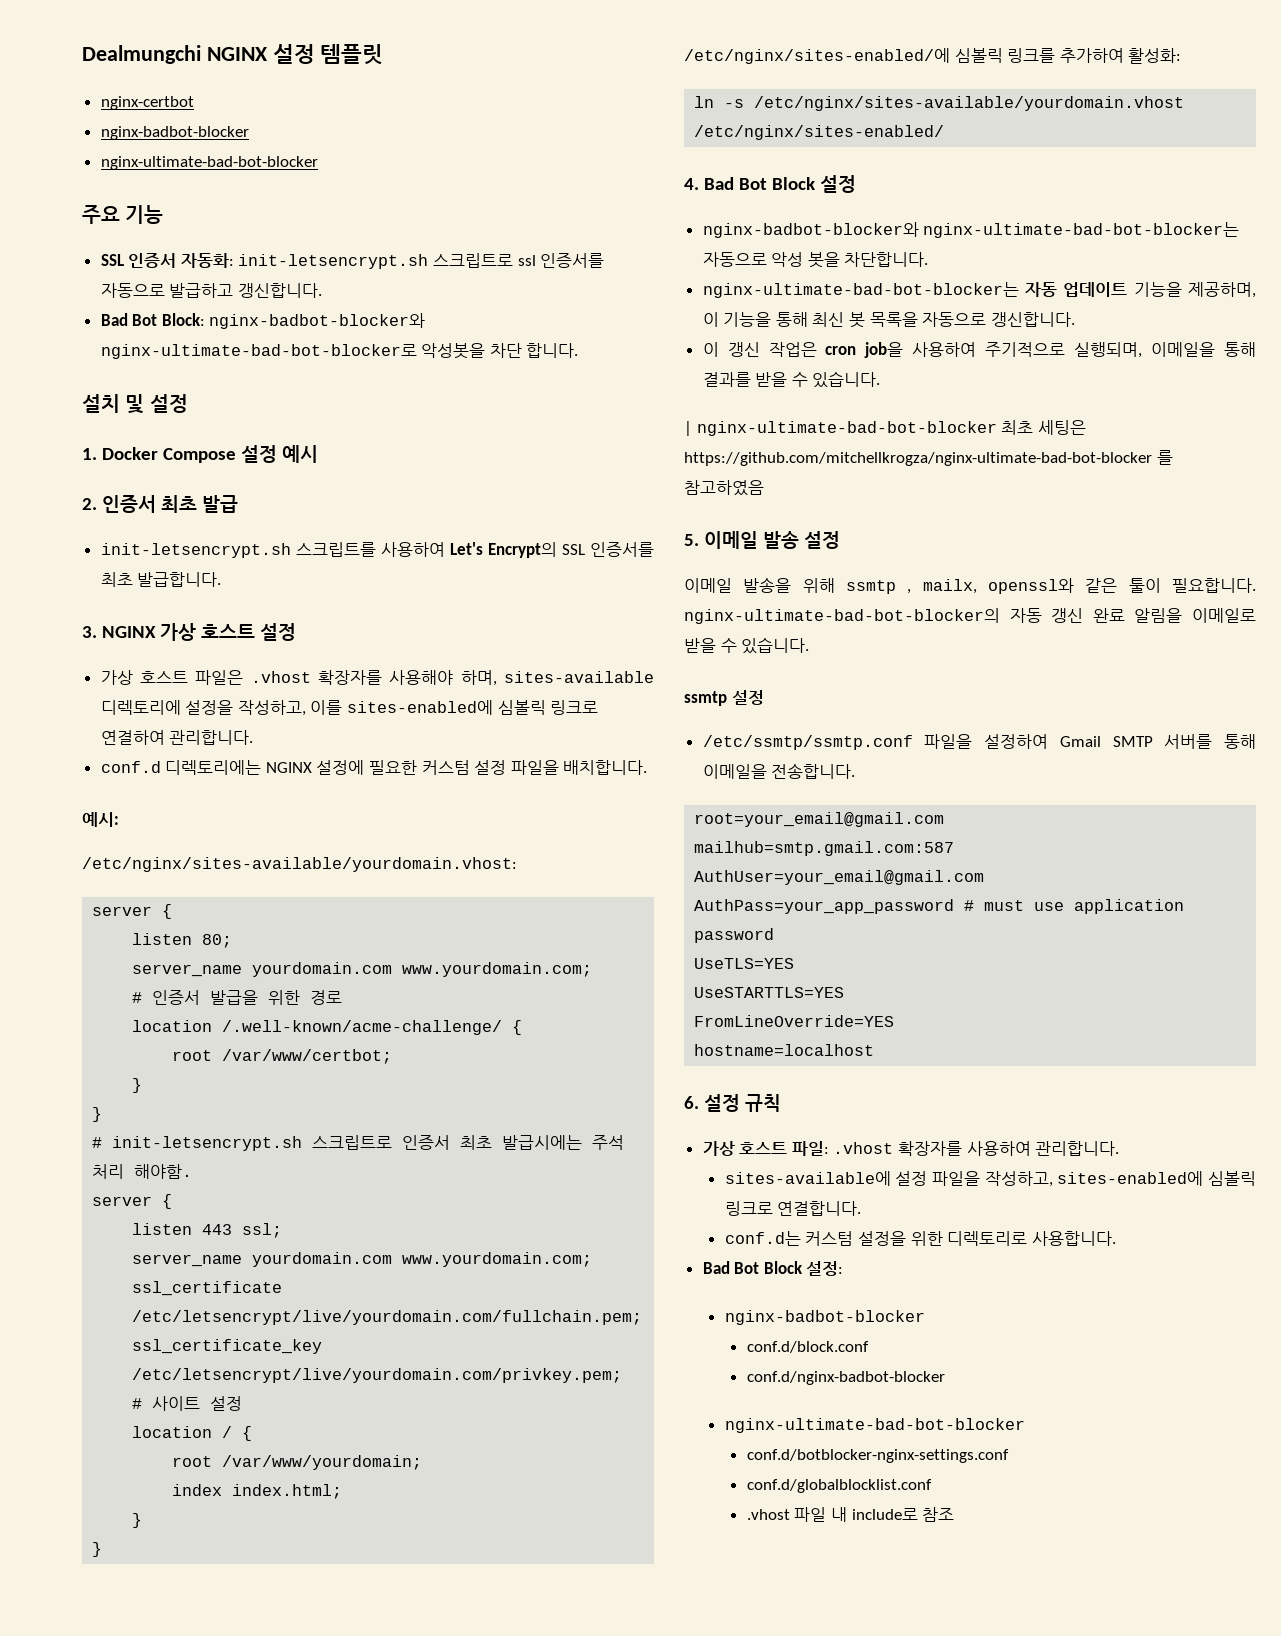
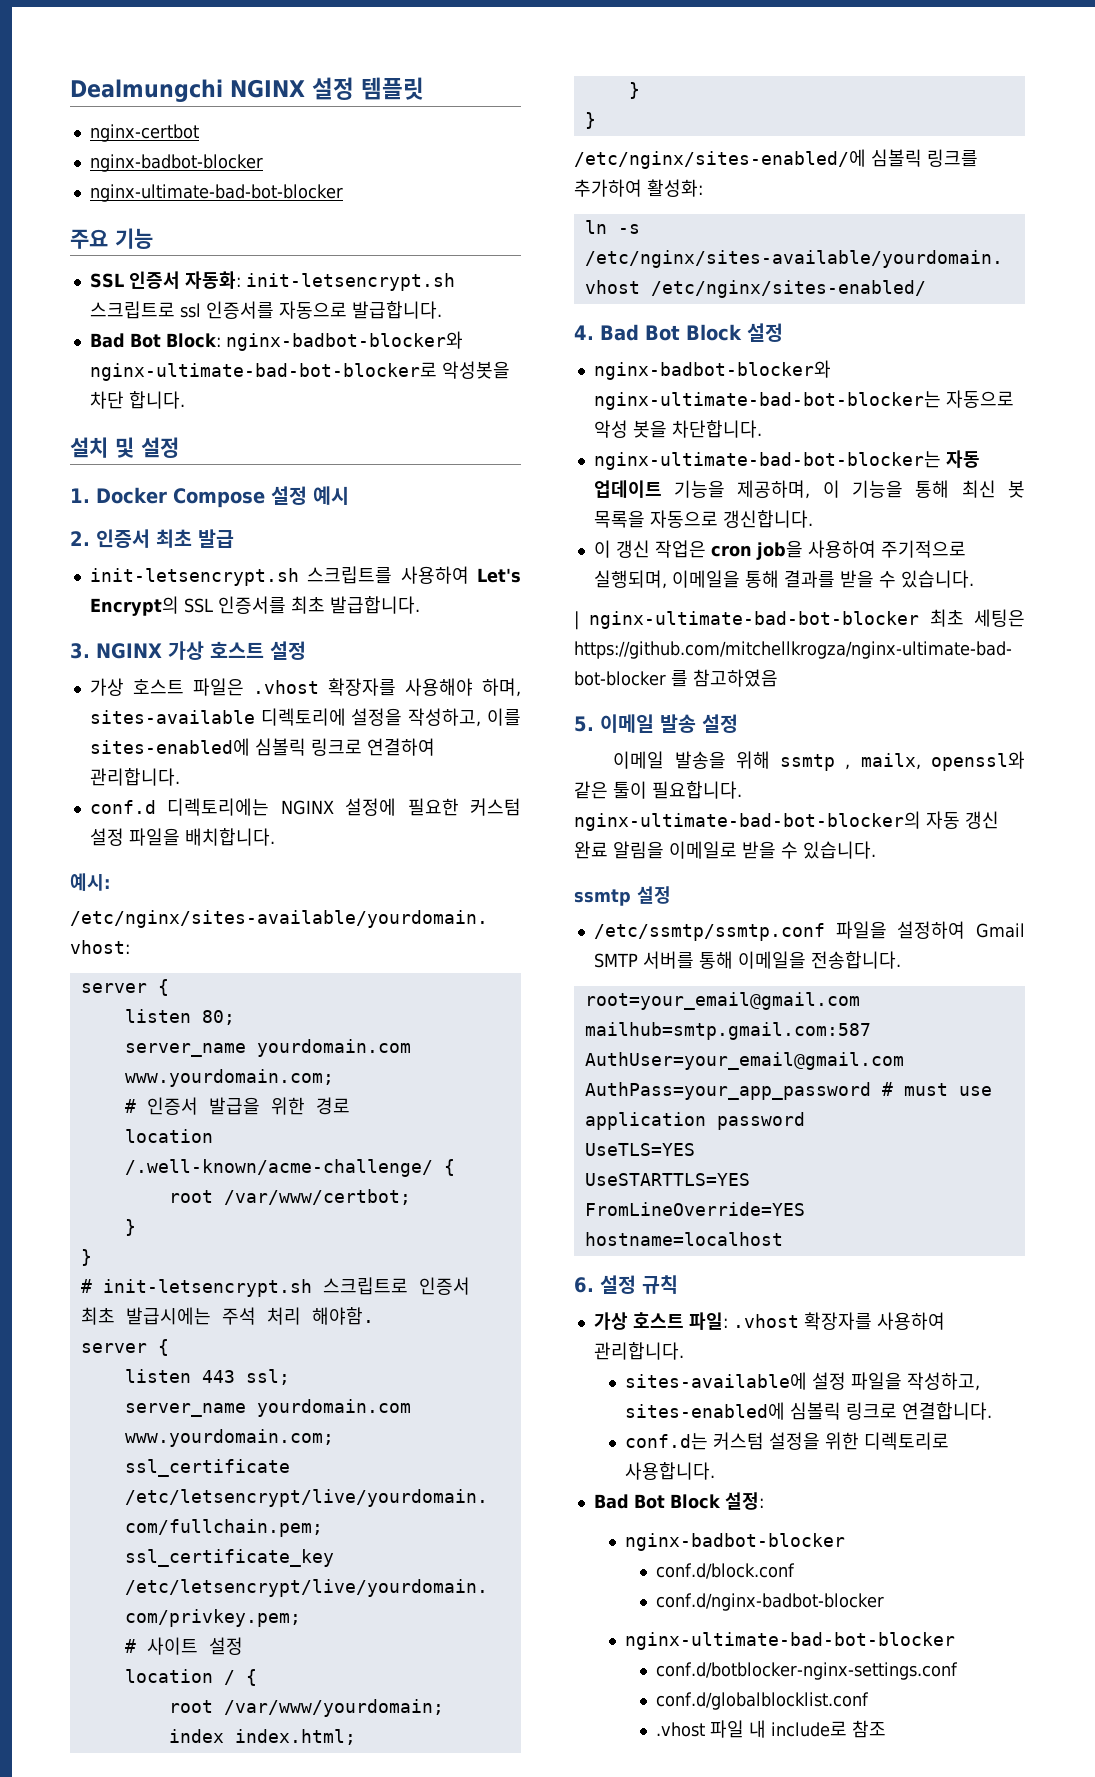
- SSL 인증서 자동화: init-letsencrypt.sh 스크립트로 ssl 인증서를 자동으로 발급하고 갱신합니다.
+ SSL 인증서 자동화: init-letsencrypt.sh 스크립트로 ssl 인증서를 자동으로 발급합니다.

